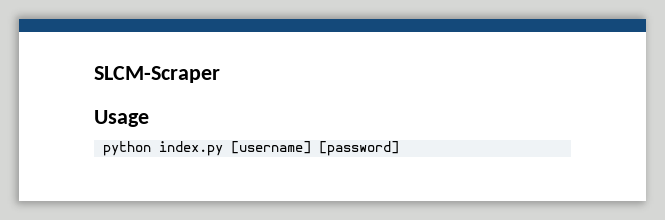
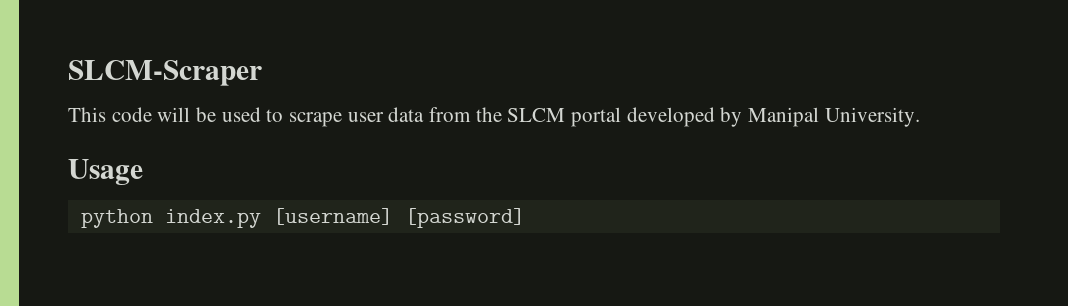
+ This code will be used to scrape user data from the SLCM portal developed by Manipal University.

